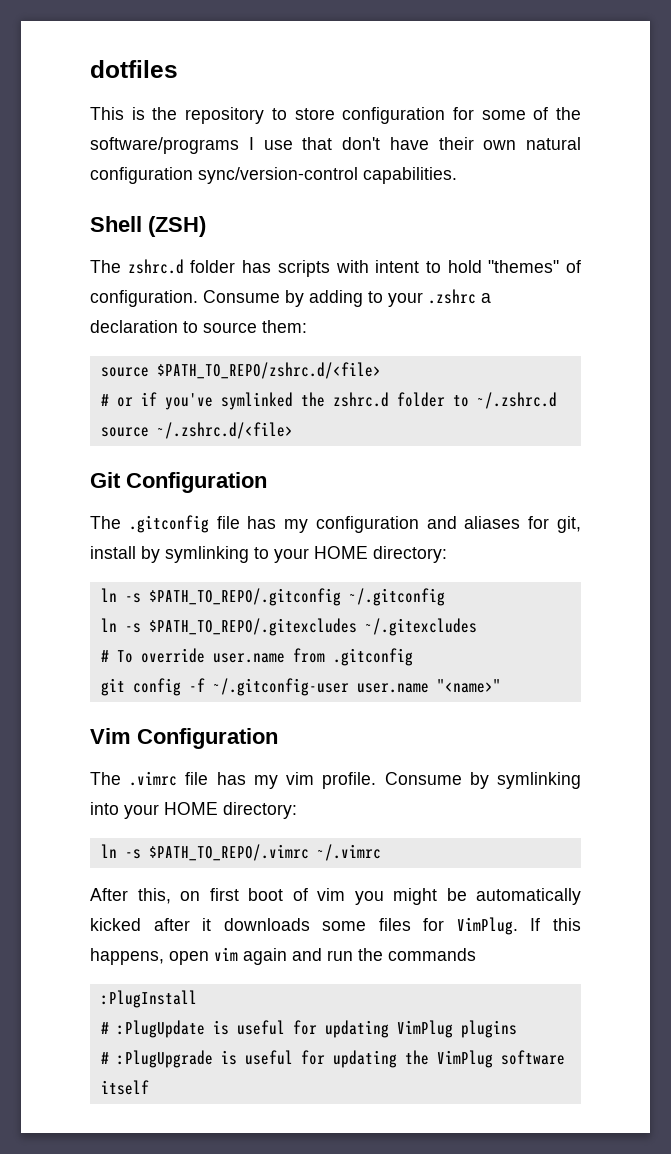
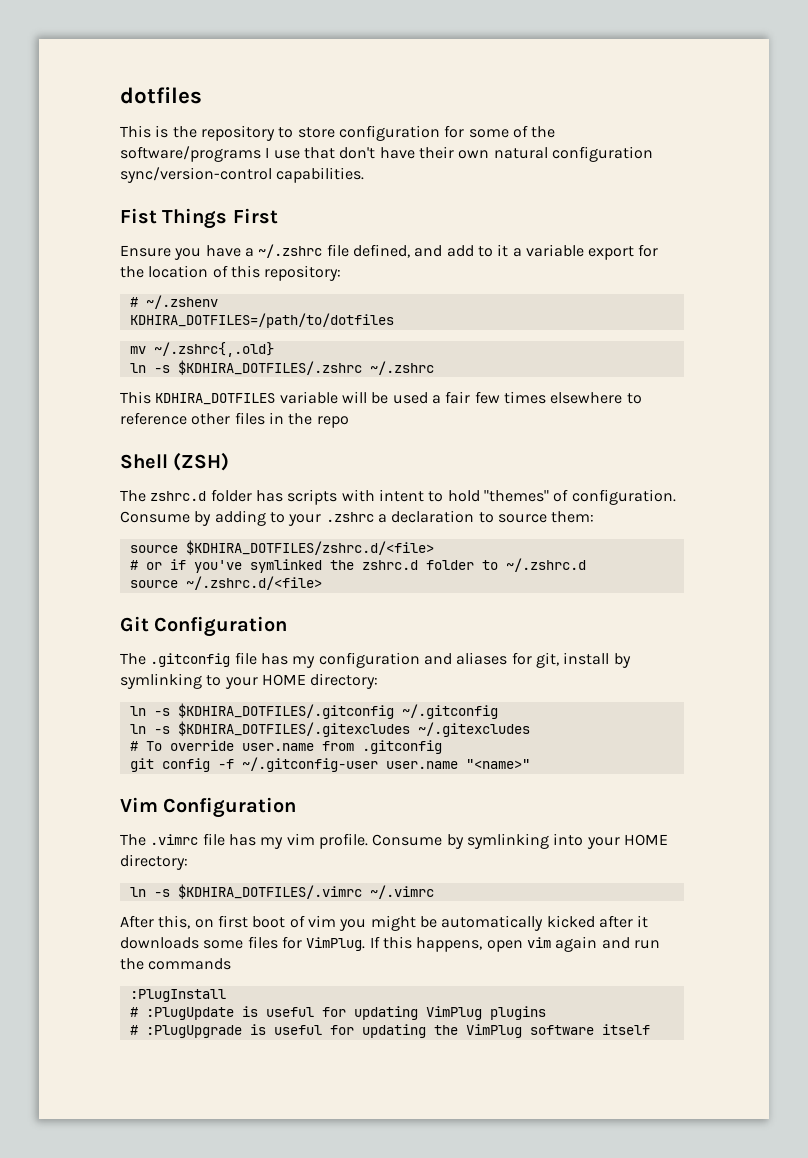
+ Fist Things First
+ Ensure you have a ~/.zshrc file defined, and add to it a variable export for the location of this repository:
+ # ~/.zshenv
+ KDHIRA_DOTFILES=/path/to/dotfiles
+ mv ~/.zshrc{,.old}
+ ln -s $KDHIRA_DOTFILES/.zshrc ~/.zshrc
+ This KDHIRA_DOTFILES variable will be used a fair few times elsewhere to reference other files in the repo
- source $PATH_TO_REPO/zshrc.d/<file>
+ source $KDHIRA_DOTFILES/zshrc.d/<file>
- ln -s $PATH_TO_REPO/.gitconfig ~/.gitconfig
+ ln -s $KDHIRA_DOTFILES/.gitconfig ~/.gitconfig
- ln -s $PATH_TO_REPO/.gitexcludes ~/.gitexcludes
+ ln -s $KDHIRA_DOTFILES/.gitexcludes ~/.gitexcludes
- ln -s $PATH_TO_REPO/.vimrc ~/.vimrc
+ ln -s $KDHIRA_DOTFILES/.vimrc ~/.vimrc

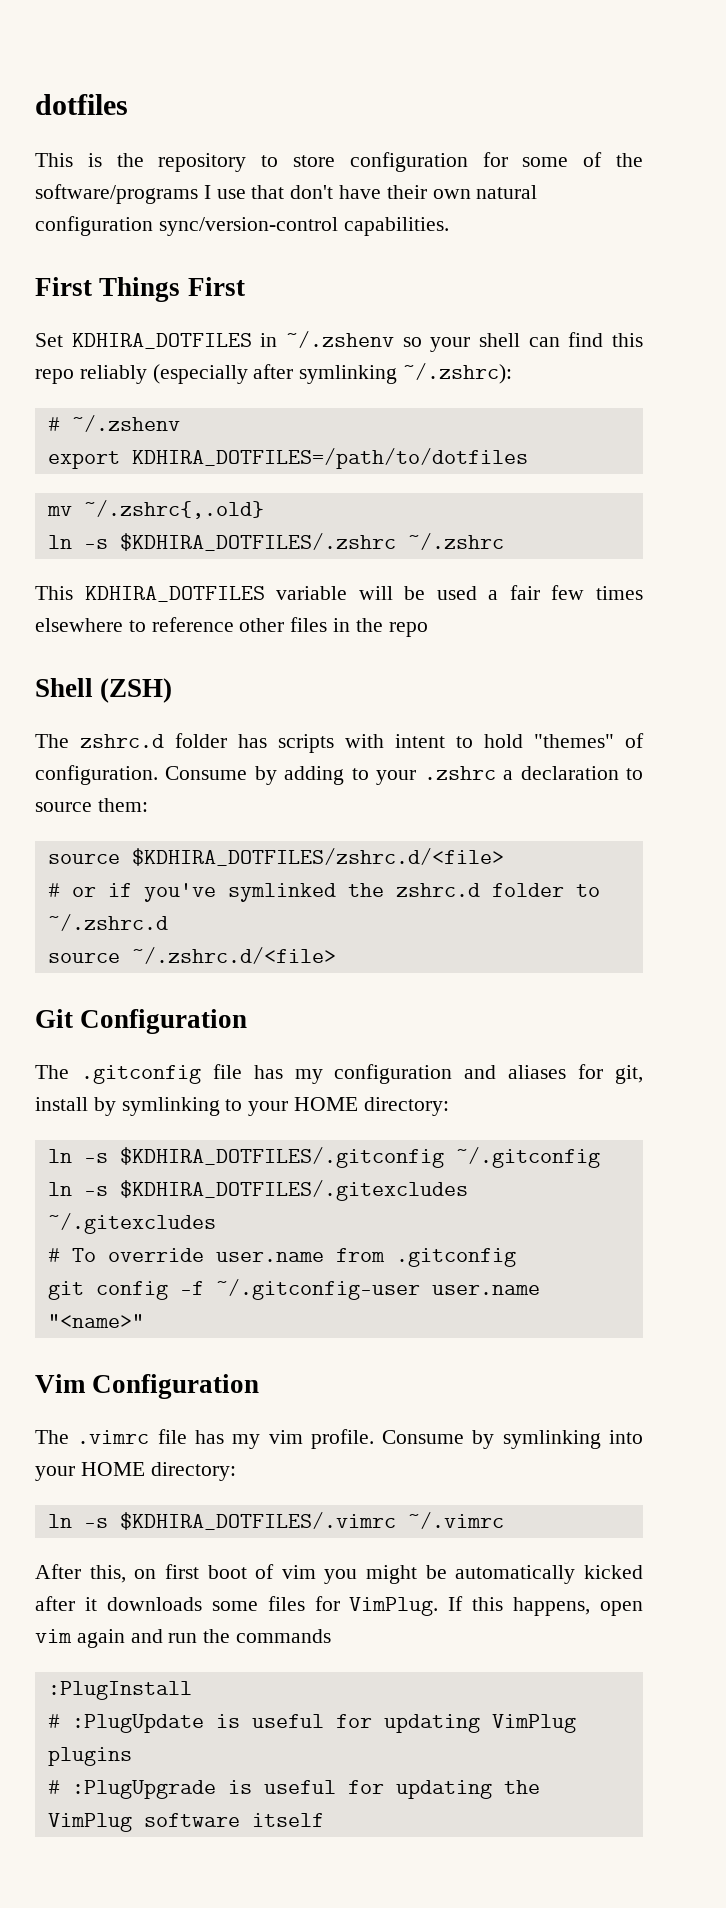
- Fist Things First
+ First Things First
- Ensure you have a ~/.zshrc file defined, and add to it a variable export for the location of this repository:
+ Set KDHIRA_DOTFILES in ~/.zshenv so your shell can find this repo reliably (especially after symlinking ~/.zshrc):
- KDHIRA_DOTFILES=/path/to/dotfiles
+ export KDHIRA_DOTFILES=/path/to/dotfiles

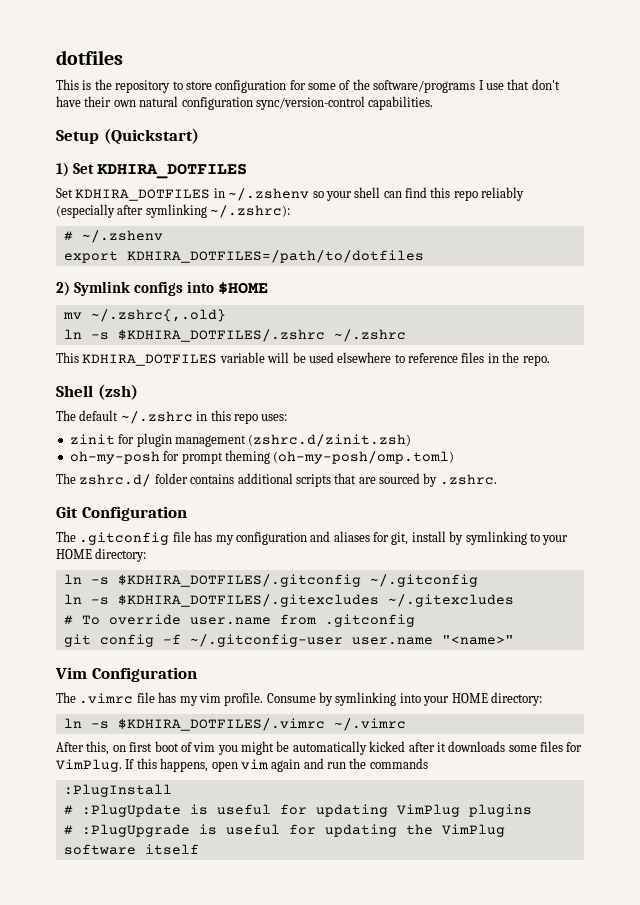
- First Things First
+ Setup (Quickstart)
+ 1) Set KDHIRA_DOTFILES
+ 2) Symlink configs into $HOME
- This KDHIRA_DOTFILES variable will be used a fair few times elsewhere to reference other files in the repo
+ This KDHIRA_DOTFILES variable will be used elsewhere to reference files in the repo.
- Shell (ZSH)
- The zshrc.d folder has scripts with intent to hold "themes" of configuration. Consume by adding to your .zshrc a declaration to source them:
- source $KDHIRA_DOTFILES/zshrc.d/<file>
- # or if you've symlinked the zshrc.d folder to ~/.zshrc.d
- source ~/.zshrc.d/<file>
+ Shell (zsh)
+ The default ~/.zshrc in this repo uses:
+ zinit for plugin management (zshrc.d/zinit.zsh)
+ oh-my-posh for prompt theming (oh-my-posh/omp.toml)
+ The zshrc.d/ folder contains additional scripts that are sourced by .zshrc.

